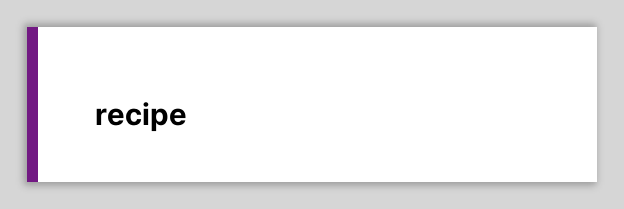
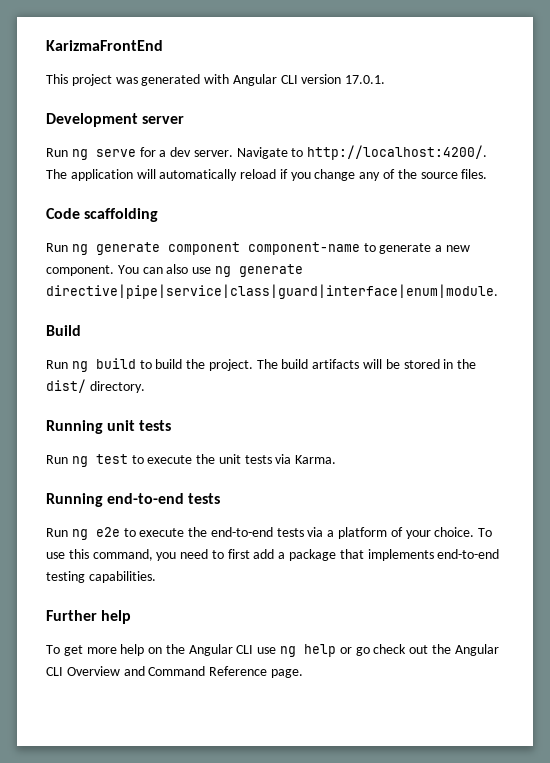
- recipe
+ KarizmaFrontEnd
+ This project was generated with Angular CLI version 17.0.1.
+ Development server
+ Run ng serve for a dev server. Navigate to http://localhost:4200/. The application will automatically reload if you change any of the source files.
+ Code scaffolding
+ Run ng generate component component-name to generate a new component. You can also use ng generate directive|pipe|service|class|guard|interface|enum|module.
+ Build
+ Run ng build to build the project. The build artifacts will be stored in the dist/ directory.
+ Running unit tests
+ Run ng test to execute the unit tests via Karma.
+ Running end-to-end tests
+ Run ng e2e to execute the end-to-end tests via a platform of your choice. To use this command, you need to first add a package that implements end-to-end testing capabilities.
+ Further help
+ To get more help on the Angular CLI use ng help or go check out the Angular CLI Overview and Command Reference page.

